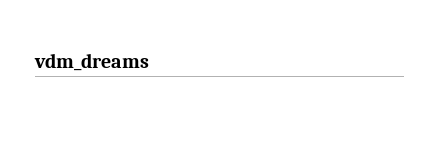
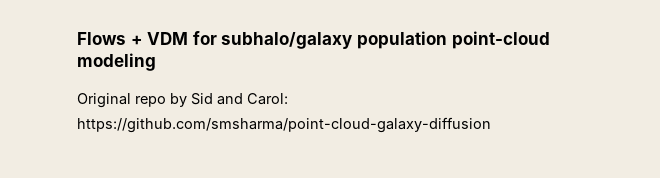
- vdm_dreams
+ Flows + VDM for subhalo/galaxy population point-cloud modeling
+ Original repo by Sid and Carol: https://github.com/smsharma/point-cloud-galaxy-diffusion

